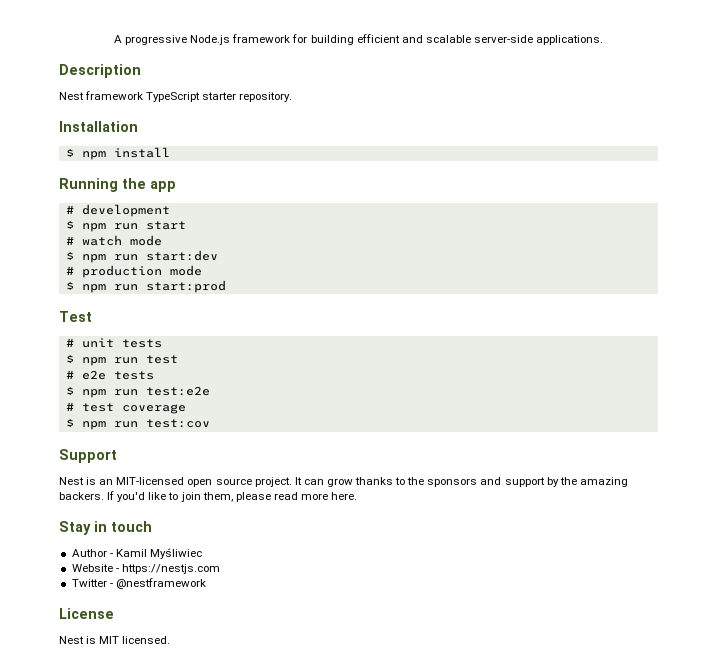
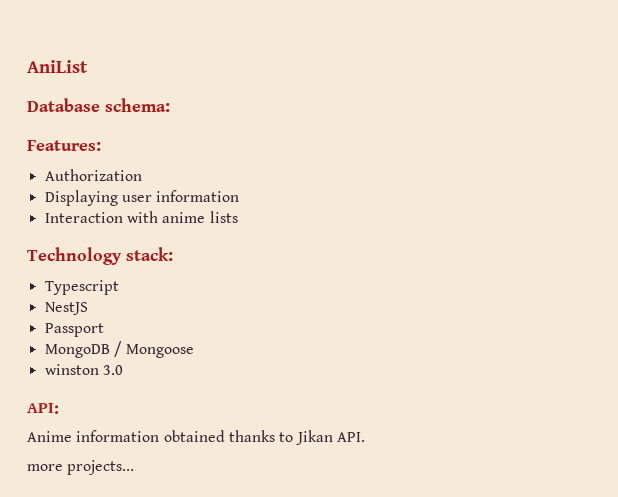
- A progressive Node.js framework for building efficient and scalable server-side applications.
- Description
- Nest framework TypeScript starter repository.
- Installation
- $ npm install
- Running the app
- # development
- $ npm run start
- # watch mode
- $ npm run start:dev
- # production mode
- $ npm run start:prod
- Test
- # unit tests
- $ npm run test
- # e2e tests
- $ npm run test:e2e
- # test coverage
- $ npm run test:cov
- Support
- Nest is an MIT-licensed open source project. It can grow thanks to the sponsors and support by the amazing backers. If you'd like to join them, please read more here.
- Stay in touch
- Author - Kamil Myśliwiec
- Website - https://nestjs.com
- Twitter - @nestframework
- License
- Nest is MIT licensed.
+ AniList
+ Database schema:
+ Features:
+ Authorization
+ Displaying user information
+ Interaction with anime lists
+ Technology stack:
+ Typescript
+ NestJS
+ Passport
+ MongoDB / Mongoose
+ winston 3.0
+ API:
+ Anime information obtained thanks to Jikan API.
+ more projects...

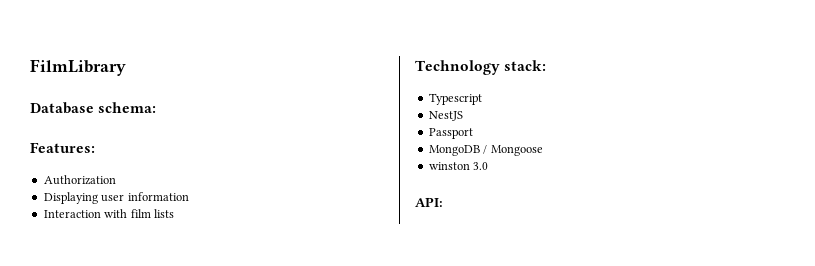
- AniList
+ FilmLibrary
- Interaction with anime lists
+ Interaction with film lists
- Anime information obtained thanks to Jikan API.
- more projects...

